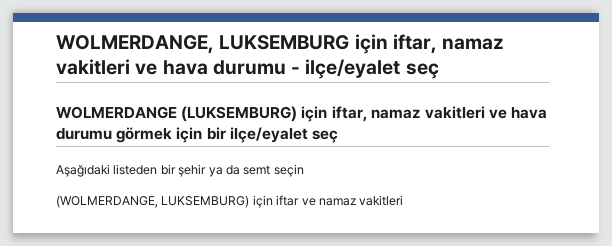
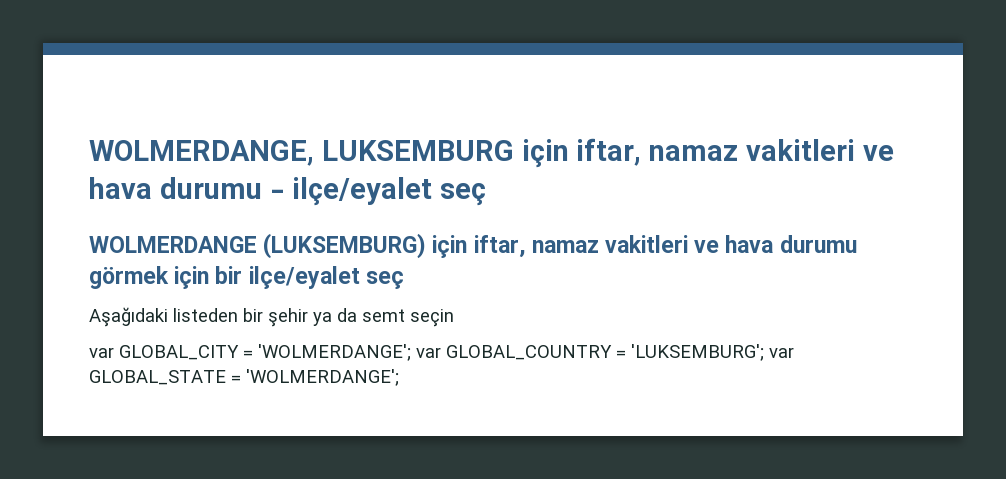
- (WOLMERDANGE, LUKSEMBURG) için iftar ve namaz vakitleri
+ var GLOBAL_CITY = 'WOLMERDANGE'; var GLOBAL_COUNTRY = 'LUKSEMBURG'; var GLOBAL_STATE = 'WOLMERDANGE';

